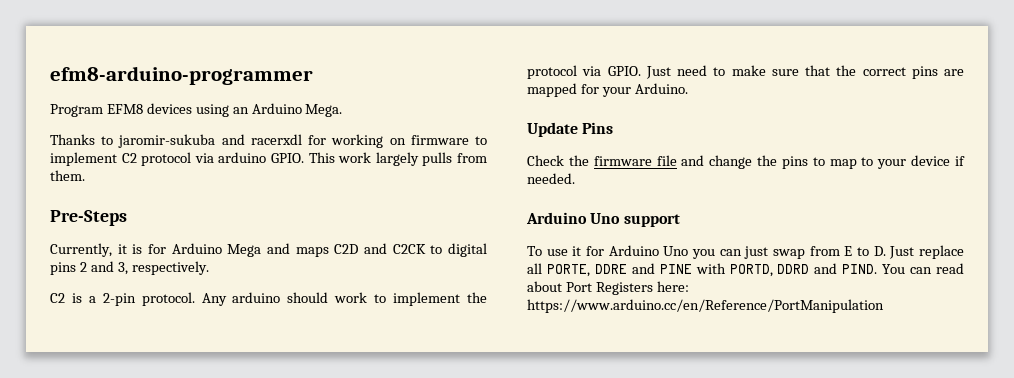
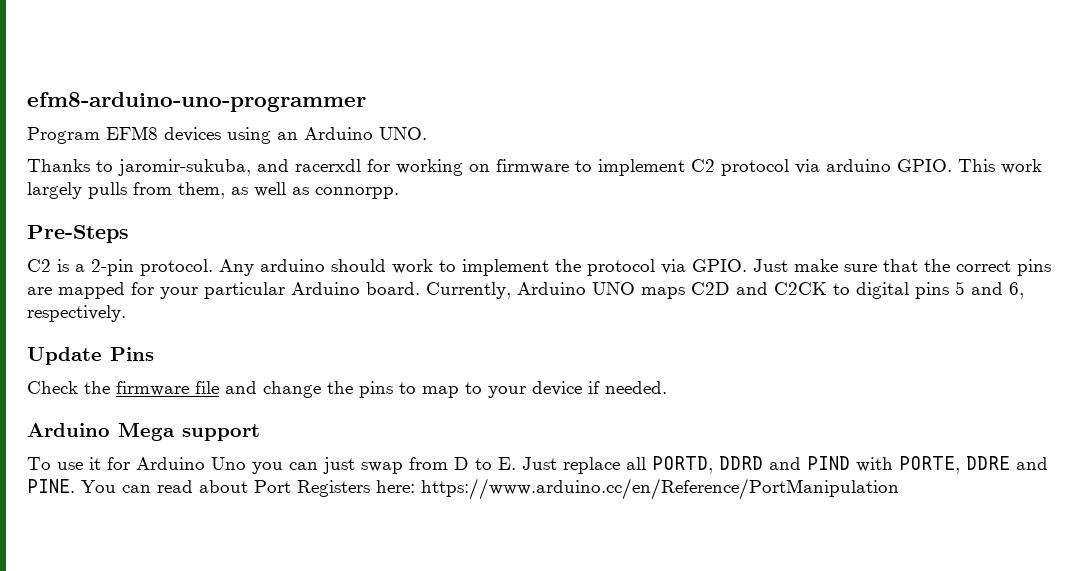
- efm8-arduino-programmer
+ efm8-arduino-uno-programmer
- Program EFM8 devices using an Arduino Mega.
+ Program EFM8 devices using an Arduino UNO.
- Thanks to jaromir-sukuba and racerxdl for working on firmware to implement C2 protocol via arduino GPIO.
+ Thanks to jaromir-sukuba, and racerxdl for working on firmware to implement C2 protocol via arduino GPIO.
- This work largely pulls from them.
+ This work largely pulls from them, as well as connorpp.
  Pre-Steps
- Currently, it is for Arduino Mega and maps C2D and C2CK to digital pins 2 and 3, respectively.
- Just need to make sure that the correct pins are mapped for your Arduino.
+ Just make sure that the correct pins are mapped for your particular Arduino board. Currently, Arduino UNO maps C2D and C2CK to digital pins 5 and 6, respectively.
- Arduino Uno support
+ Arduino Mega support
- To use it for Arduino Uno you can just swap from E to D. Just replace all PORTE, DDRE and PINE with PORTD, DDRD and PIND.
+ To use it for Arduino Uno you can just swap from D to E. Just replace all PORTD, DDRD and PIND with PORTE, DDRE and PINE.

